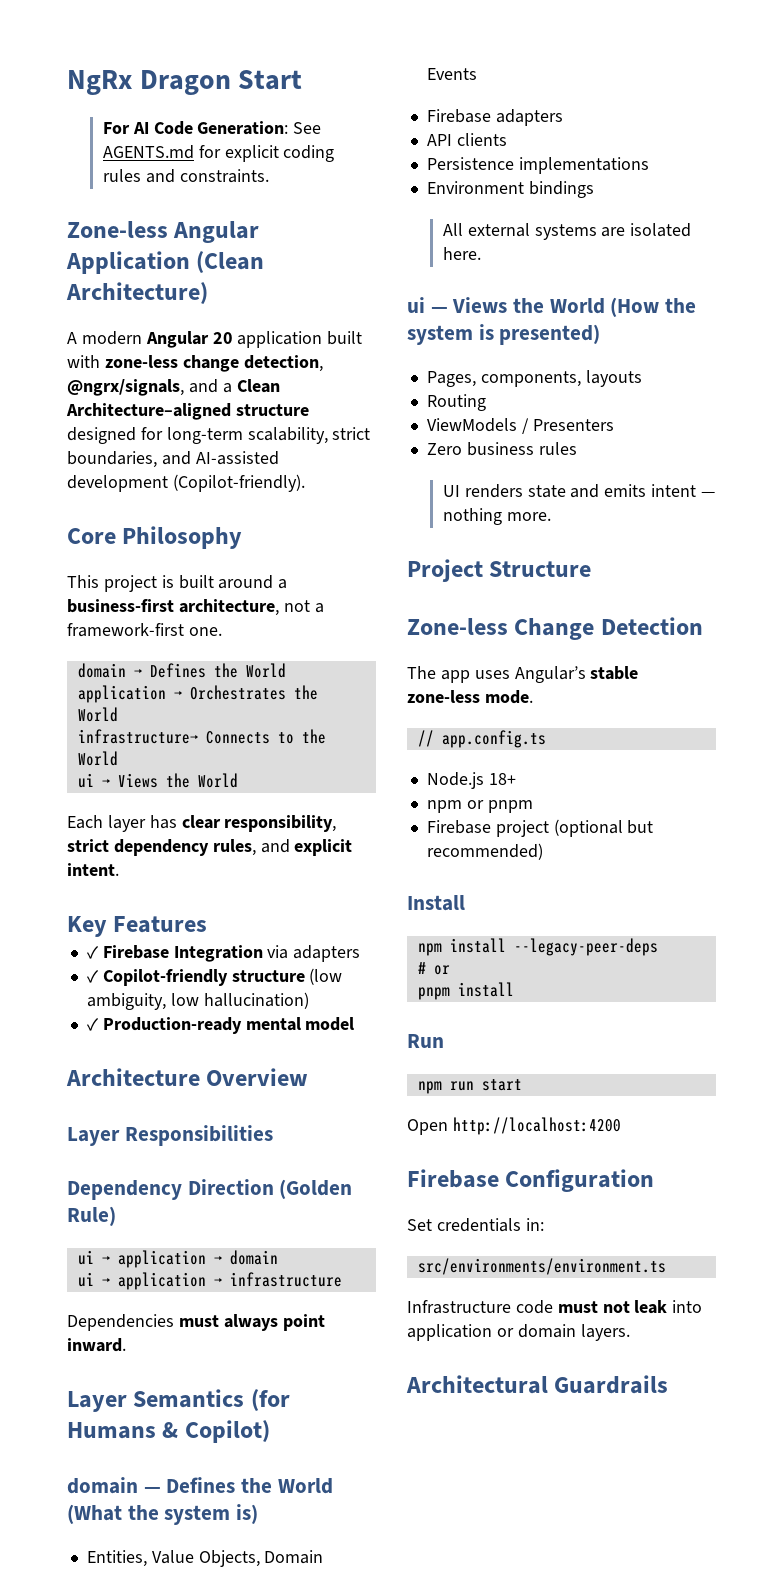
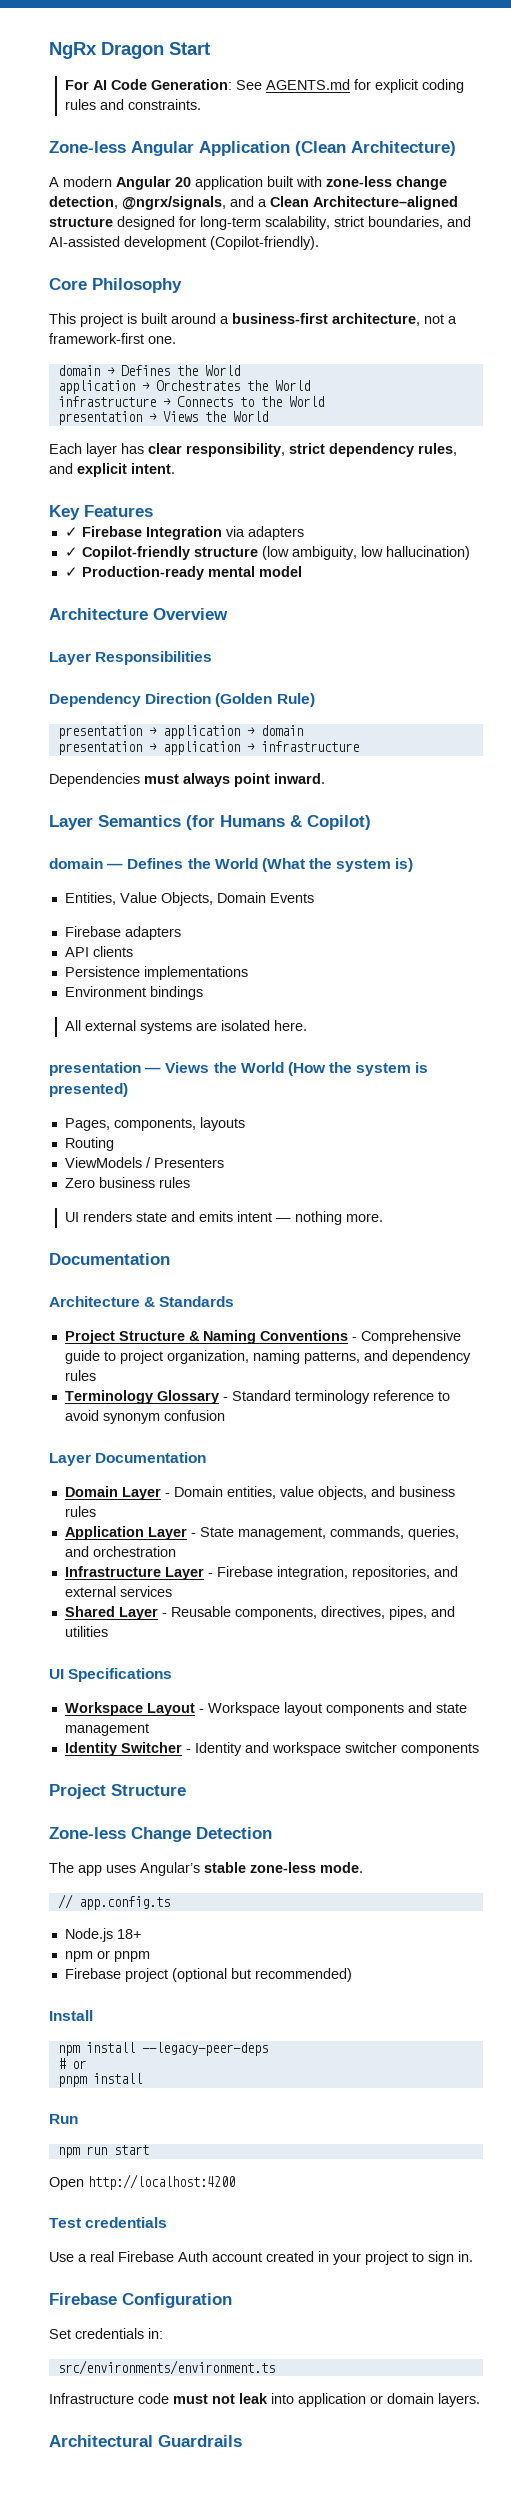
- infrastructure→ Connects to the World
+ infrastructure → Connects to the World
- ui → Views the World
+ presentation → Views the World
- ui → application → domain
+ presentation → application → domain
- ui → application → infrastructure
+ presentation → application → infrastructure
- ui — Views the World (How the system is presented)
+ presentation — Views the World (How the system is presented)
  UI renders state and emits intent — nothing more.
+ Documentation
+ Architecture & Standards
+ Project Structure & Naming Conventions - Comprehensive guide to project organization, naming patterns, and dependency rules
+ Terminology Glossary - Standard terminology reference to avoid synonym confusion
+ Layer Documentation
+ Domain Layer - Domain entities, value objects, and business rules
+ Application Layer - State management, commands, queries, and orchestration
+ Infrastructure Layer - Firebase integration, repositories, and external services
+ Shared Layer - Reusable components, directives, pipes, and utilities
+ UI Specifications
+ Workspace Layout - Workspace layout components and state management
+ Identity Switcher - Identity and workspace switcher components
+ Test credentials
+ Use a real Firebase Auth account created in your project to sign in.

